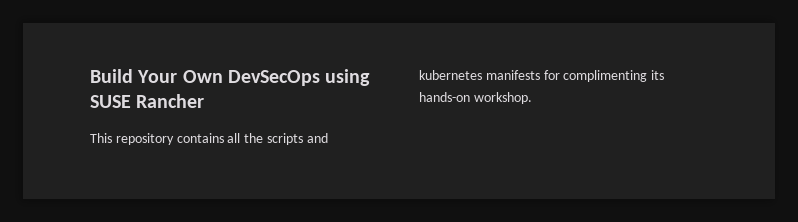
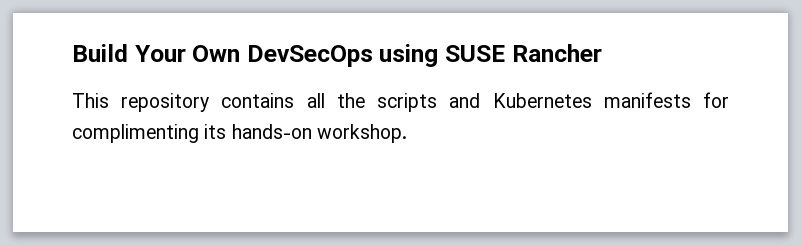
- This repository contains all the scripts and kubernetes manifests for complimenting its hands-on workshop.
+ This repository contains all the scripts and Kubernetes manifests for complimenting its hands-on workshop.

